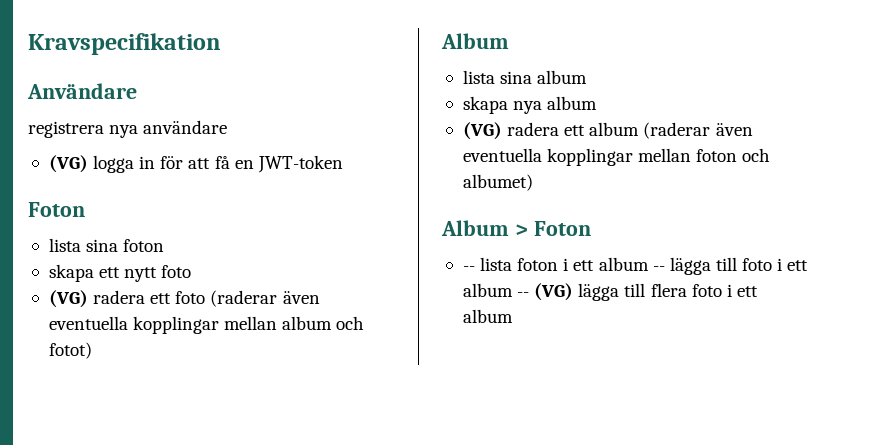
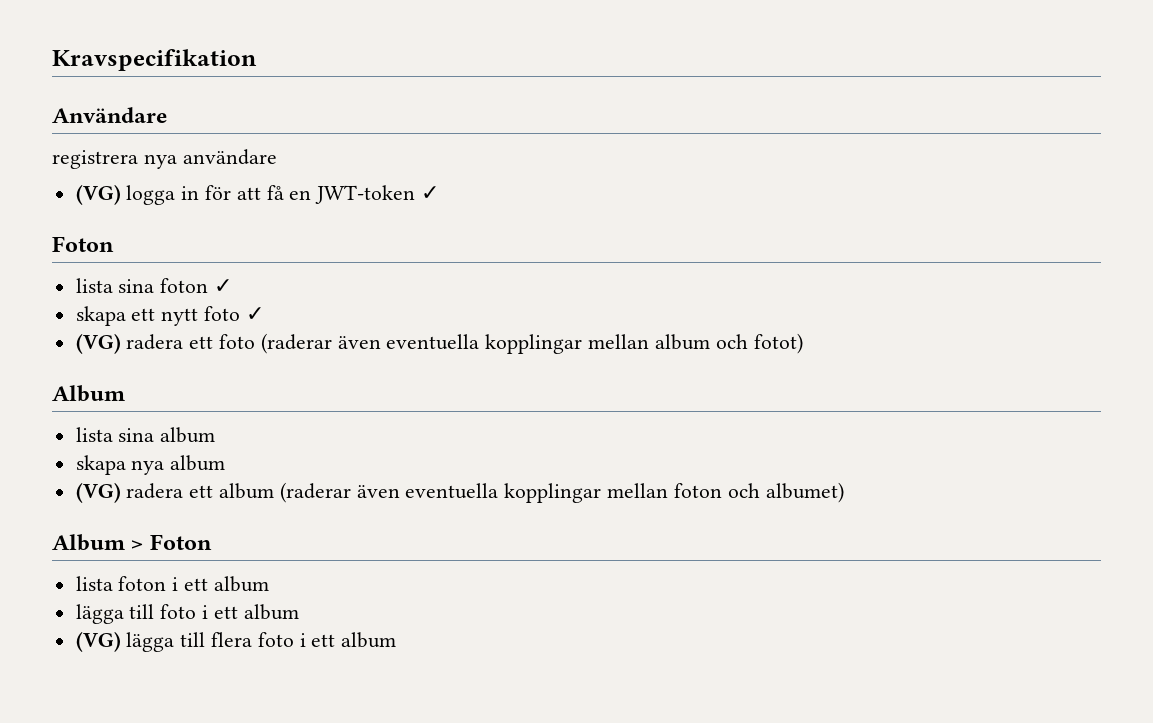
- (VG) logga in för att få en JWT-token
+ (VG) logga in för att få en JWT-token ✓
- lista sina foton
+ lista sina foton ✓
- skapa ett nytt foto
+ skapa ett nytt foto ✓
- -- lista foton i ett album -- lägga till foto i ett album -- (VG) lägga till flera foto i ett album
+ lista foton i ett album
+ lägga till foto i ett album
+ (VG) lägga till flera foto i ett album

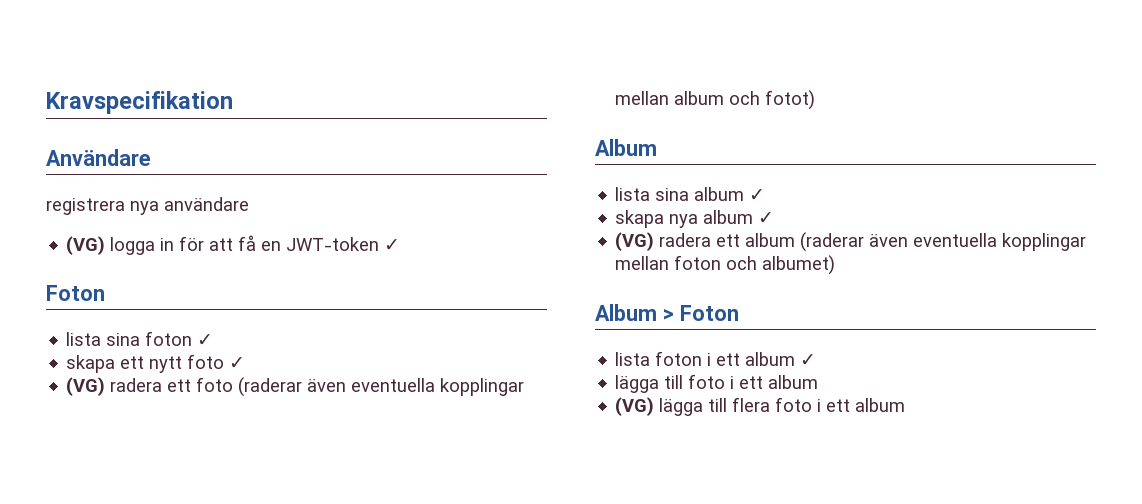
- lista sina album
+ lista sina album ✓
- skapa nya album
+ skapa nya album ✓
- lista foton i ett album
+ lista foton i ett album ✓

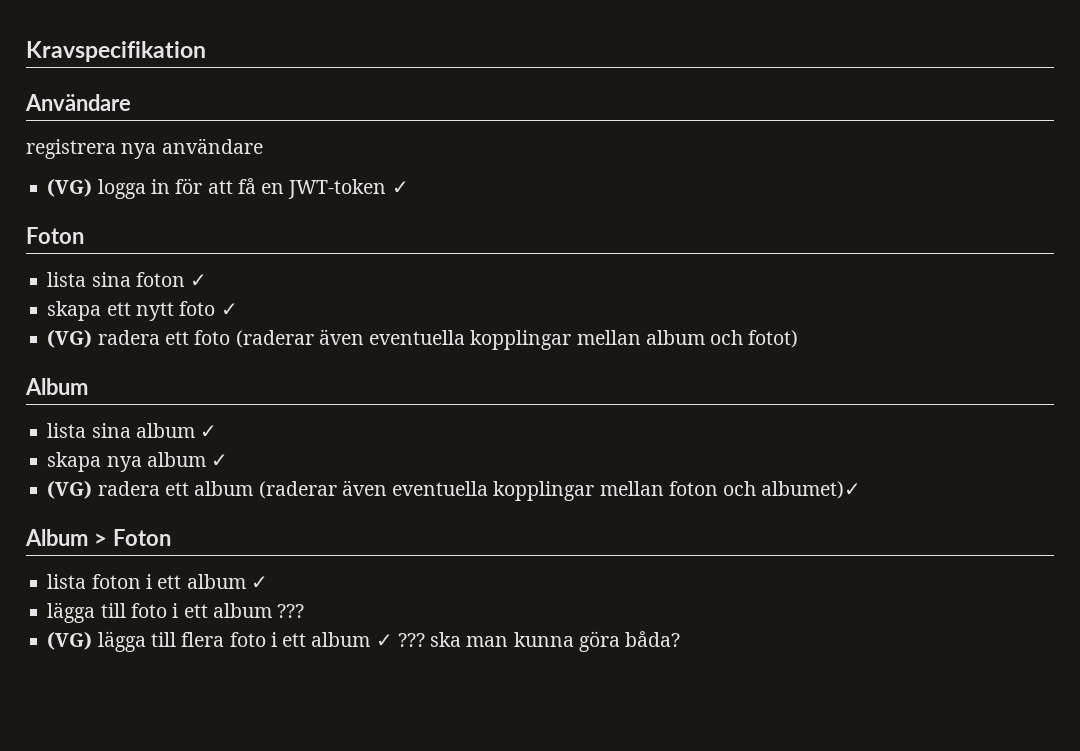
- (VG) radera ett album (raderar även eventuella kopplingar mellan foton och albumet)
+ (VG) radera ett album (raderar även eventuella kopplingar mellan foton och albumet)✓
- lägga till foto i ett album
+ lägga till foto i ett album ???
- (VG) lägga till flera foto i ett album
+ (VG) lägga till flera foto i ett album ✓ ??? ska man kunna göra båda?

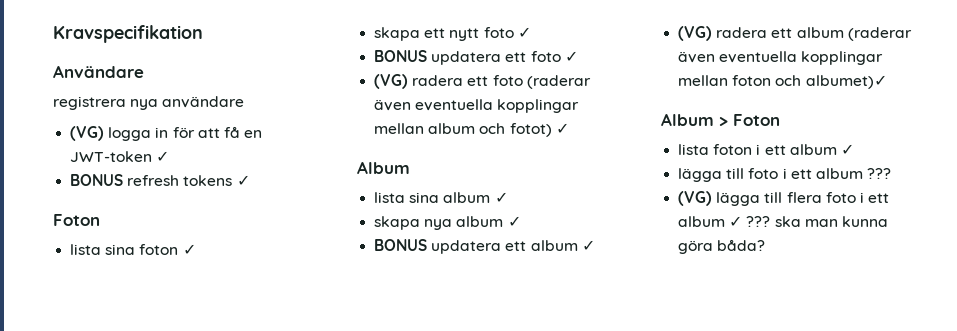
+ BONUS refresh tokens ✓
+ BONUS updatera ett foto ✓
- (VG) radera ett foto (raderar även eventuella kopplingar mellan album och fotot)
+ (VG) radera ett foto (raderar även eventuella kopplingar mellan album och fotot) ✓
+ BONUS updatera ett album ✓

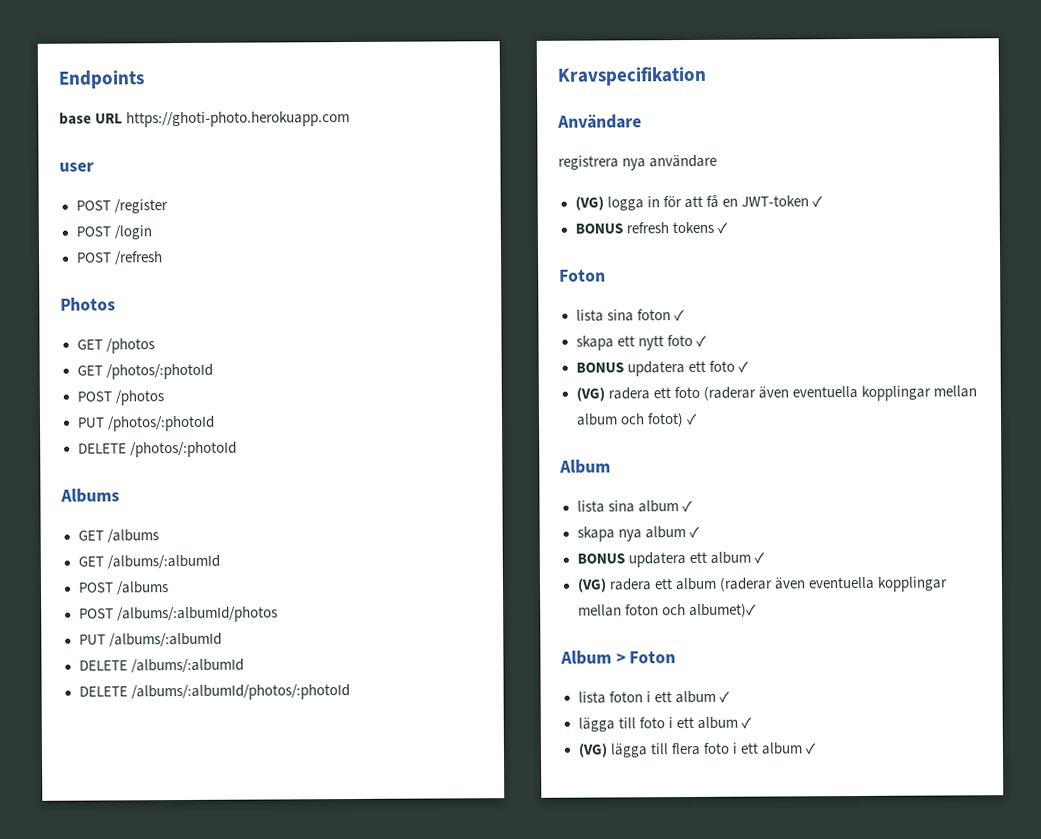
+ Endpoints
+ base URL https://ghoti-photo.herokuapp.com
+ user
+ POST /register
+ POST /login
+ POST /refresh
+ Photos
+ GET /photos
+ GET /photos/:photoId
+ POST /photos
+ PUT /photos/:photoId
+ DELETE /photos/:photoId
+ Albums
+ GET /albums
+ GET /albums/:albumId
+ POST /albums
+ POST /albums/:albumId/photos
+ PUT /albums/:albumId
+ DELETE /albums/:albumId
+ DELETE /albums/:albumId/photos/:photoId
- lägga till foto i ett album ???
+ lägga till foto i ett album ✓
- (VG) lägga till flera foto i ett album ✓ ??? ska man kunna göra båda?
+ (VG) lägga till flera foto i ett album ✓

